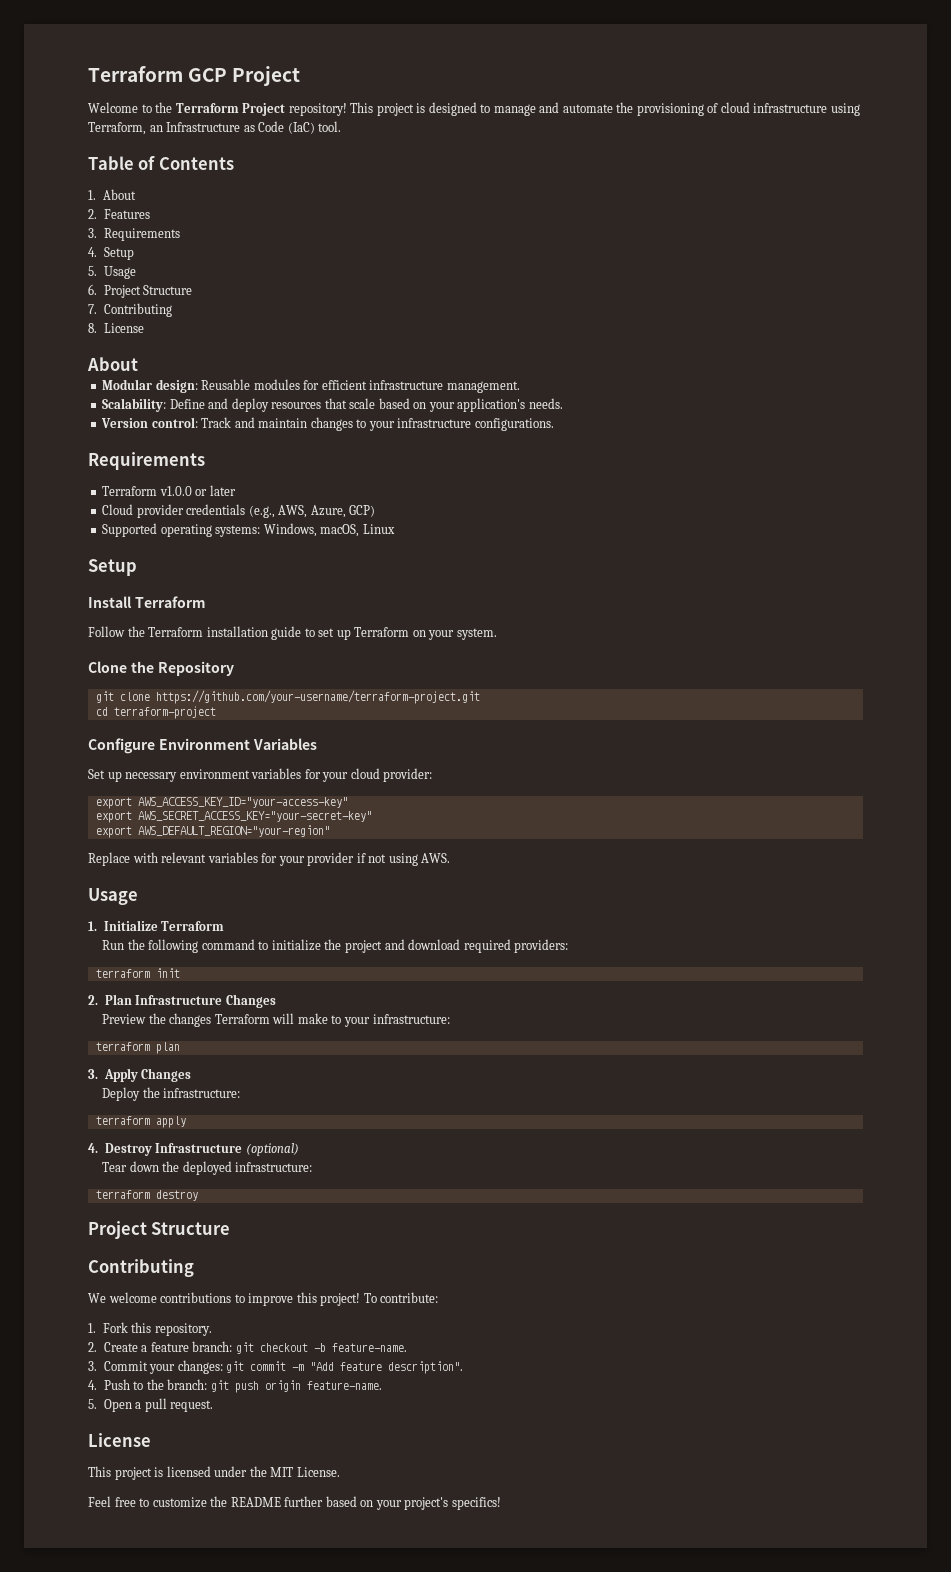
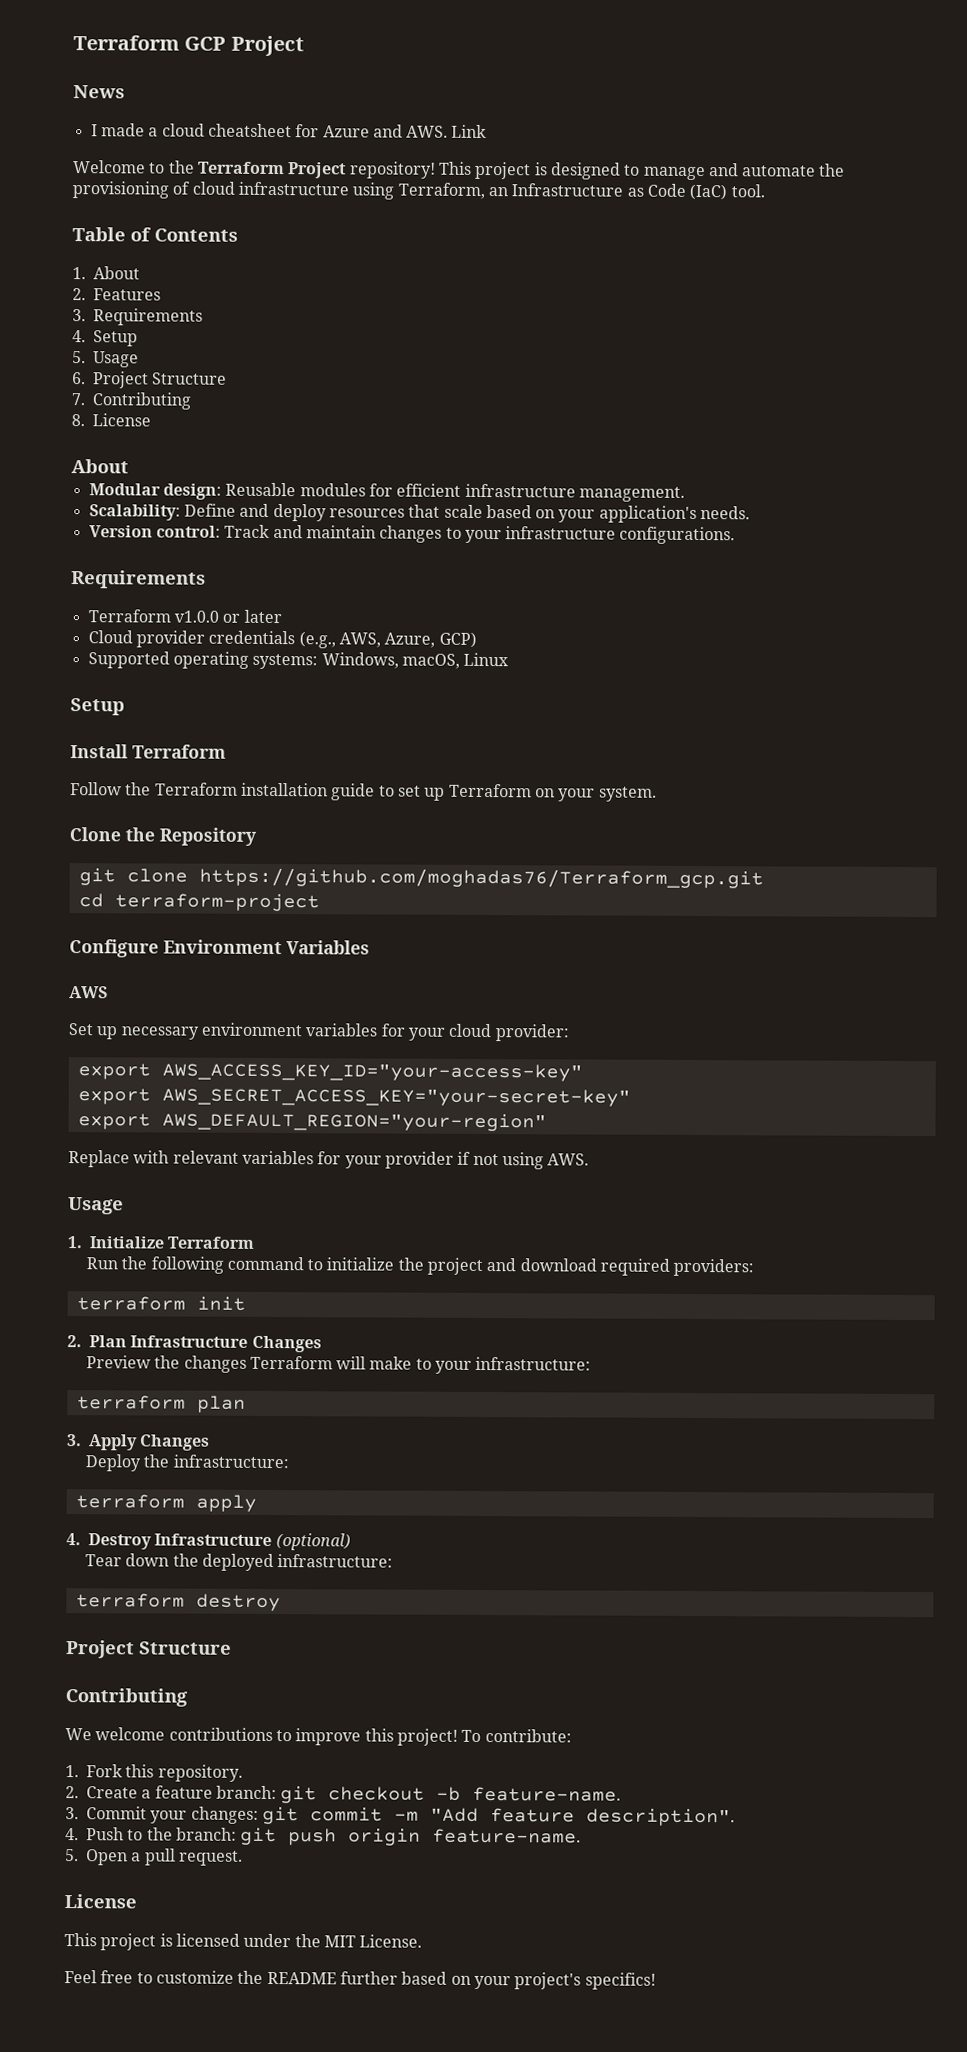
+ News
+ I made a cloud cheatsheet for Azure and AWS. Link
- git clone https://github.com/your-username/terraform-project.git
+ git clone https://github.com/moghadas76/Terraform_gcp.git
+ AWS

